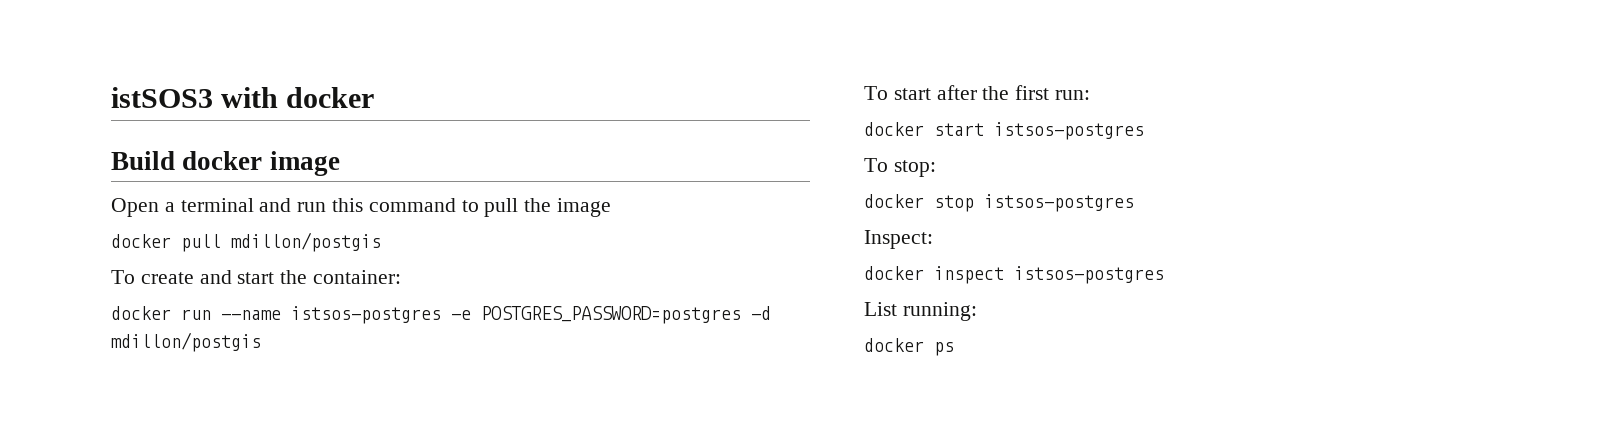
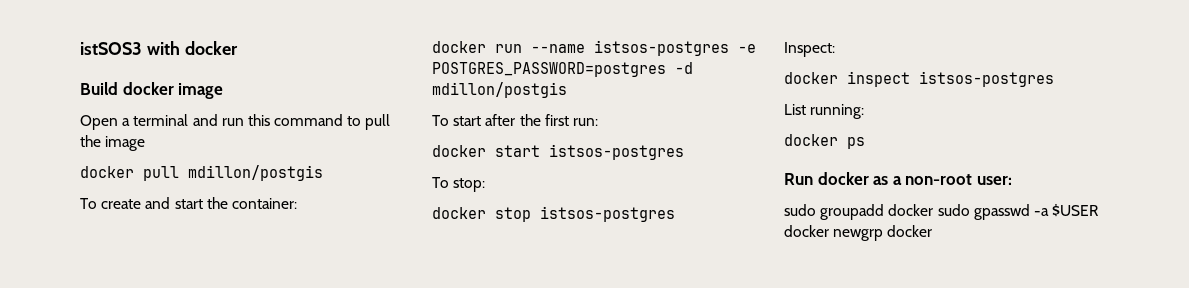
+ Run docker as a non-root user:
+ sudo groupadd docker sudo gpasswd -a $USER docker newgrp docker

